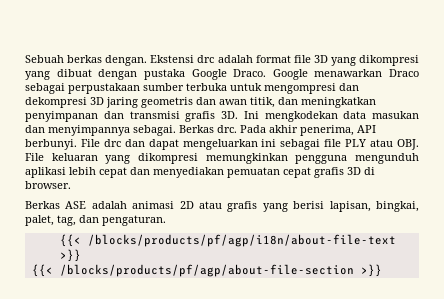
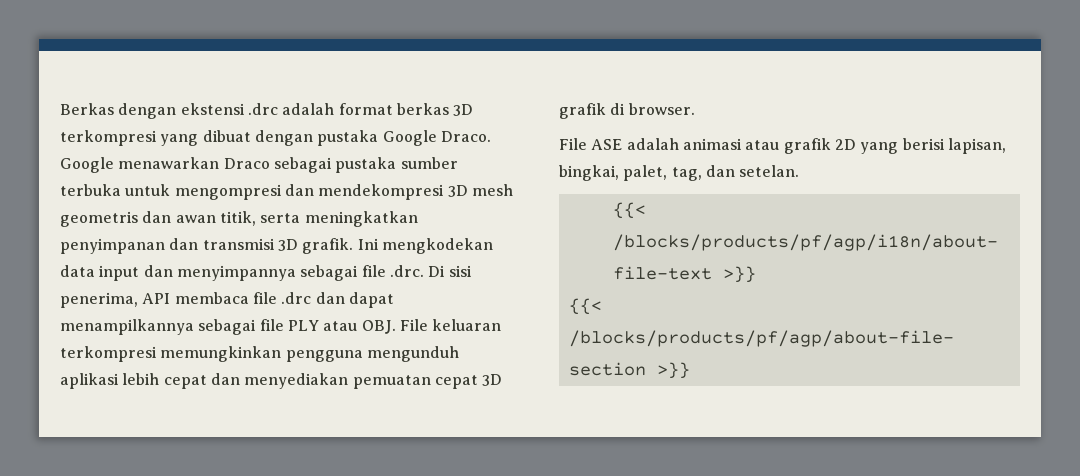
- Sebuah berkas dengan. Ekstensi drc adalah format file 3D yang dikompresi yang dibuat dengan pustaka Google Draco.
+ Berkas dengan ekstensi .drc adalah format berkas 3D terkompresi yang dibuat dengan pustaka Google Draco.
- Google menawarkan Draco sebagai perpustakaan sumber terbuka untuk mengompresi dan dekompresi 3D jaring geometris dan awan titik, dan meningkatkan penyimpanan dan transmisi grafis 3D.
+ Google menawarkan Draco sebagai pustaka sumber terbuka untuk mengompresi dan mendekompresi 3D mesh geometris dan awan titik, serta meningkatkan penyimpanan dan transmisi 3D grafik.
- Ini mengkodekan data masukan dan menyimpannya sebagai. Berkas drc. Pada akhir penerima, API berbunyi. File drc dan dapat mengeluarkan ini sebagai file PLY atau OBJ. File keluaran yang dikompresi memungkinkan pengguna mengunduh aplikasi lebih cepat dan menyediakan pemuatan cepat grafis 3D di browser.
+ Ini mengkodekan data input dan menyimpannya sebagai file .drc. Di sisi penerima, API membaca file .drc dan dapat menampilkannya sebagai file PLY atau OBJ. File keluaran terkompresi memungkinkan pengguna mengunduh aplikasi lebih cepat dan menyediakan pemuatan cepat 3D grafik di browser.
- Berkas ASE adalah animasi 2D atau grafis yang berisi lapisan, bingkai, palet, tag, dan pengaturan.
+ File ASE adalah animasi atau grafik 2D yang berisi lapisan, bingkai, palet, tag, dan setelan.

